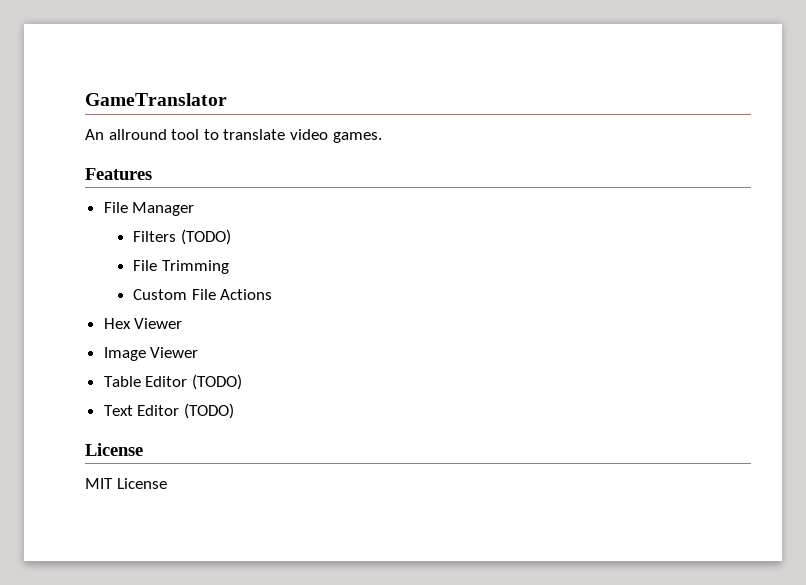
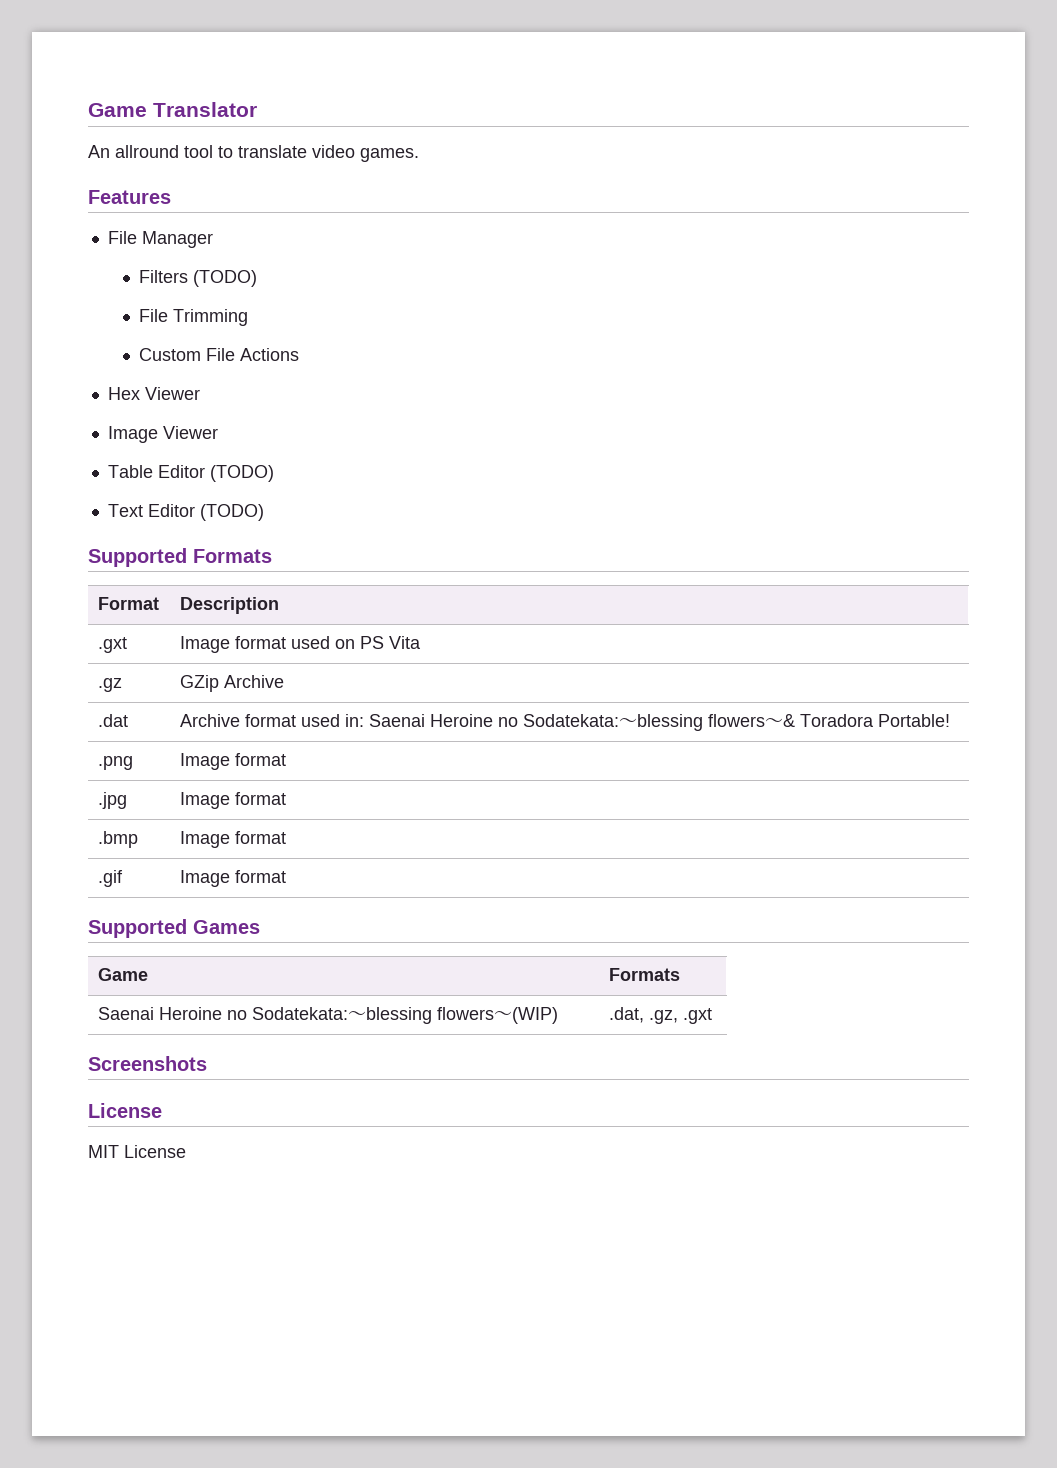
- GameTranslator
+ Game Translator
+ Supported Formats
+ Format | Description
+ .gxt | Image format used on PS Vita
+ .gz | GZip Archive
+ .dat | Archive format used in: Saenai Heroine no Sodatekata:〜blessing flowers〜& Toradora Portable!
+ .png | Image format
+ .jpg | Image format
+ .bmp | Image format
+ .gif | Image format
+ Supported Games
+ Game | Formats
+ Saenai Heroine no Sodatekata:〜blessing flowers〜(WIP) | .dat, .gz, .gxt
+ Screenshots

